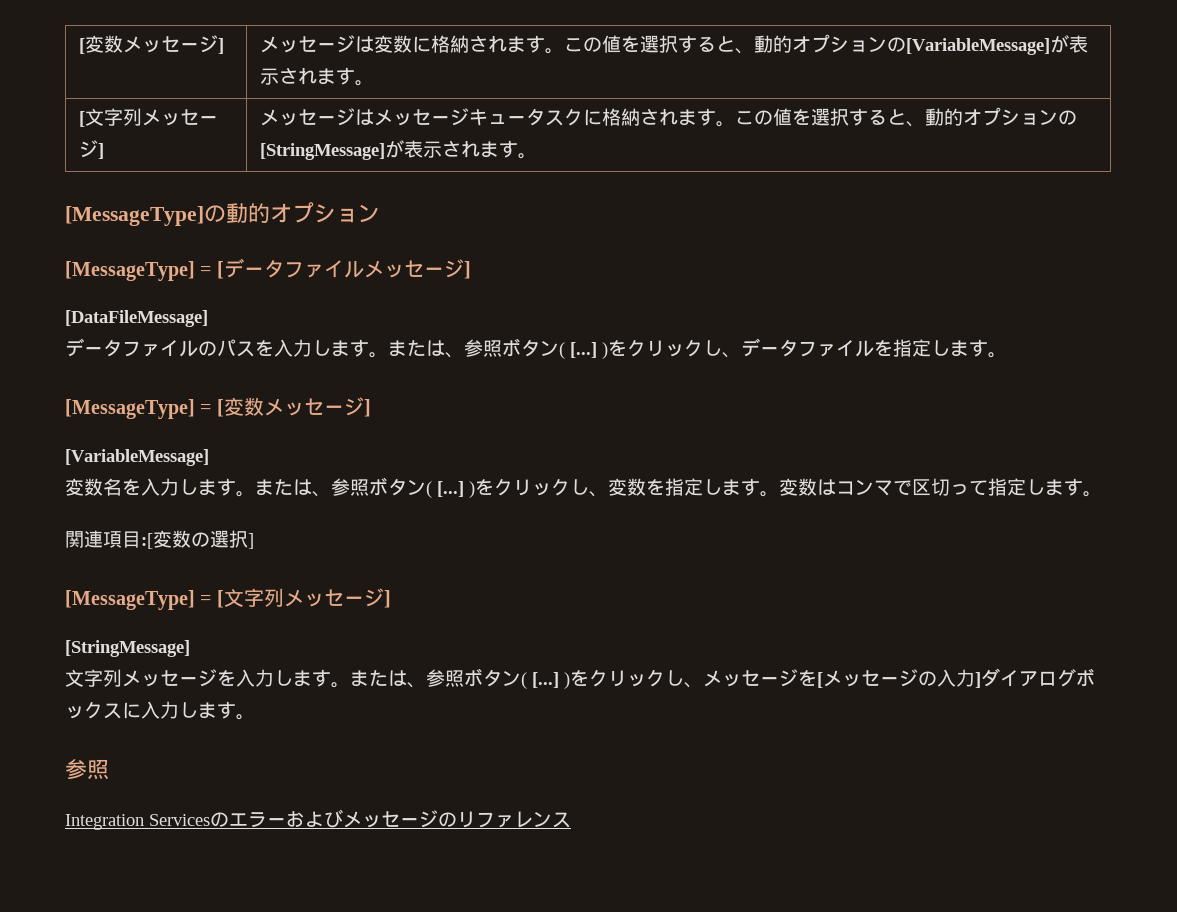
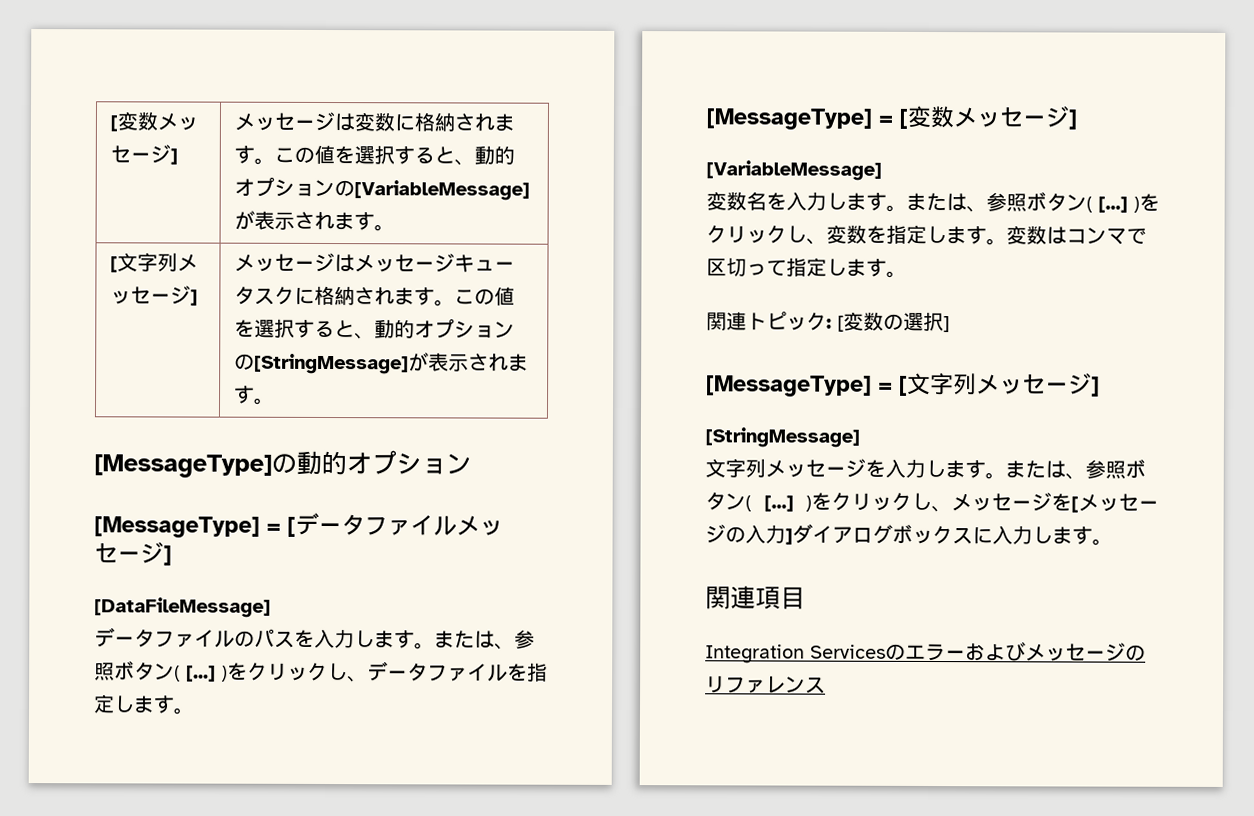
- 関連項目:[変数の選択]
+ 関連トピック: [変数の選択]
  または、参照ボタン( [...] )をクリックし、メッセージを[メッセージの入力]ダイアログボックスに入力します。
- 参照
+ 関連項目

